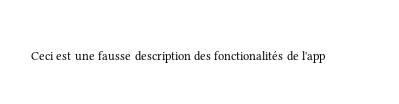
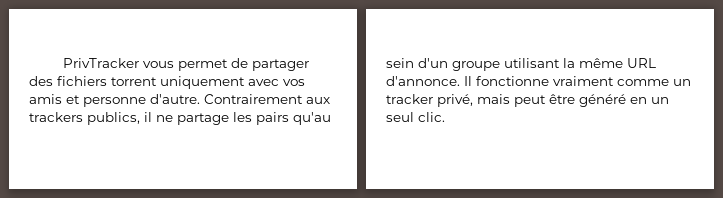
- Ceci est une fausse description des fonctionalités de l'app
+ PrivTracker vous permet de partager des fichiers torrent uniquement avec vos amis et personne d'autre. Contrairement aux trackers publics, il ne partage les pairs qu'au sein d'un groupe utilisant la même URL d'annonce. Il fonctionne vraiment comme un tracker privé, mais peut être généré en un seul clic.

